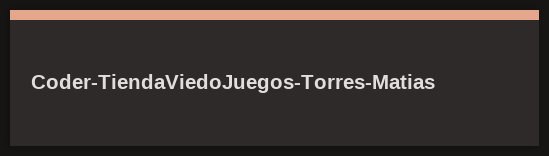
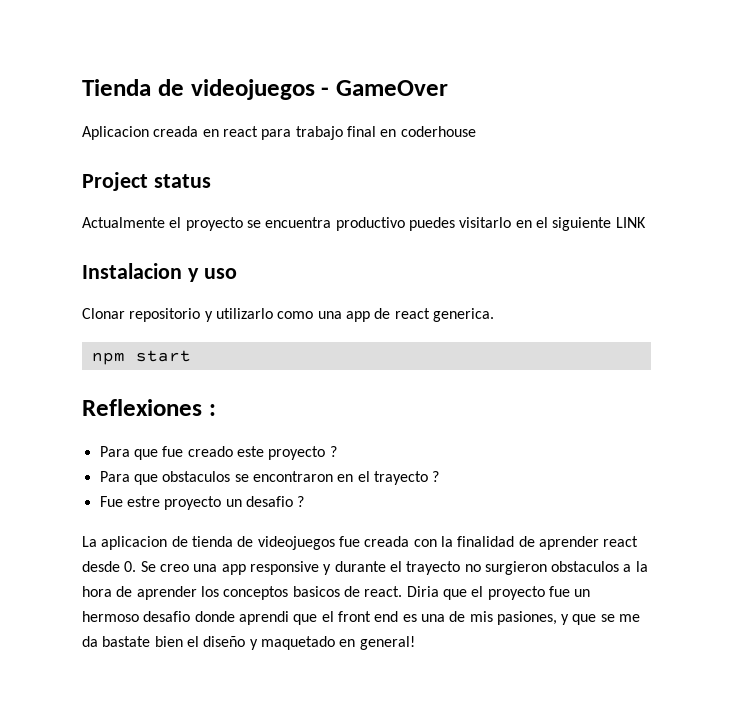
- Coder-TiendaViedoJuegos-Torres-Matias
+ Tienda de videojuegos - GameOver
+ Aplicacion creada en react para trabajo final en coderhouse
+ Project status
+ Actualmente el proyecto se encuentra productivo puedes visitarlo en el siguiente LINK
+ Instalacion y uso
+ Clonar repositorio y utilizarlo como una app de react generica.
+ npm start
+ Reflexiones :
+ Para que fue creado este proyecto ?
+ Para que obstaculos se encontraron en el trayecto ?
+ Fue estre proyecto un desafio ?
+ La aplicacion de tienda de videojuegos fue creada con la finalidad de aprender react desde 0. Se creo una app responsive y durante el trayecto no surgieron obstaculos a la hora de aprender los conceptos basicos de react. Diria que el proyecto fue un hermoso desafio donde aprendi que el front end es una de mis pasiones, y que se me da bastate bien el diseño y maquetado en general!

